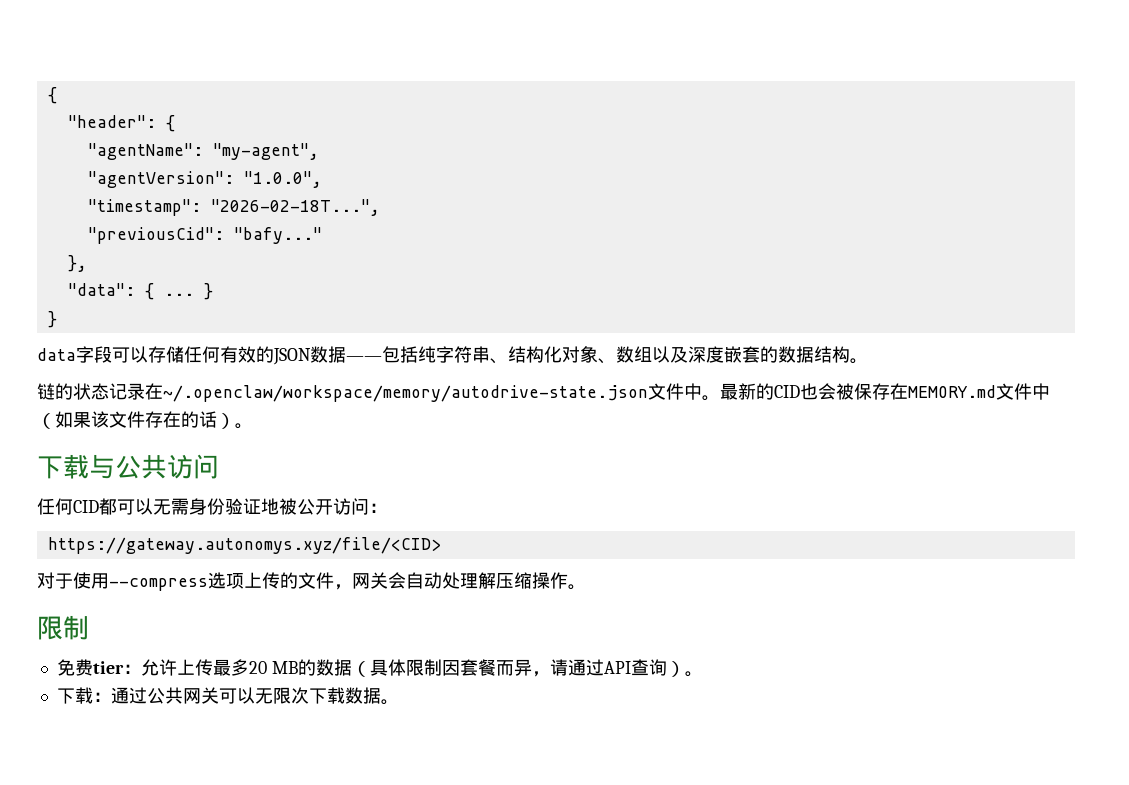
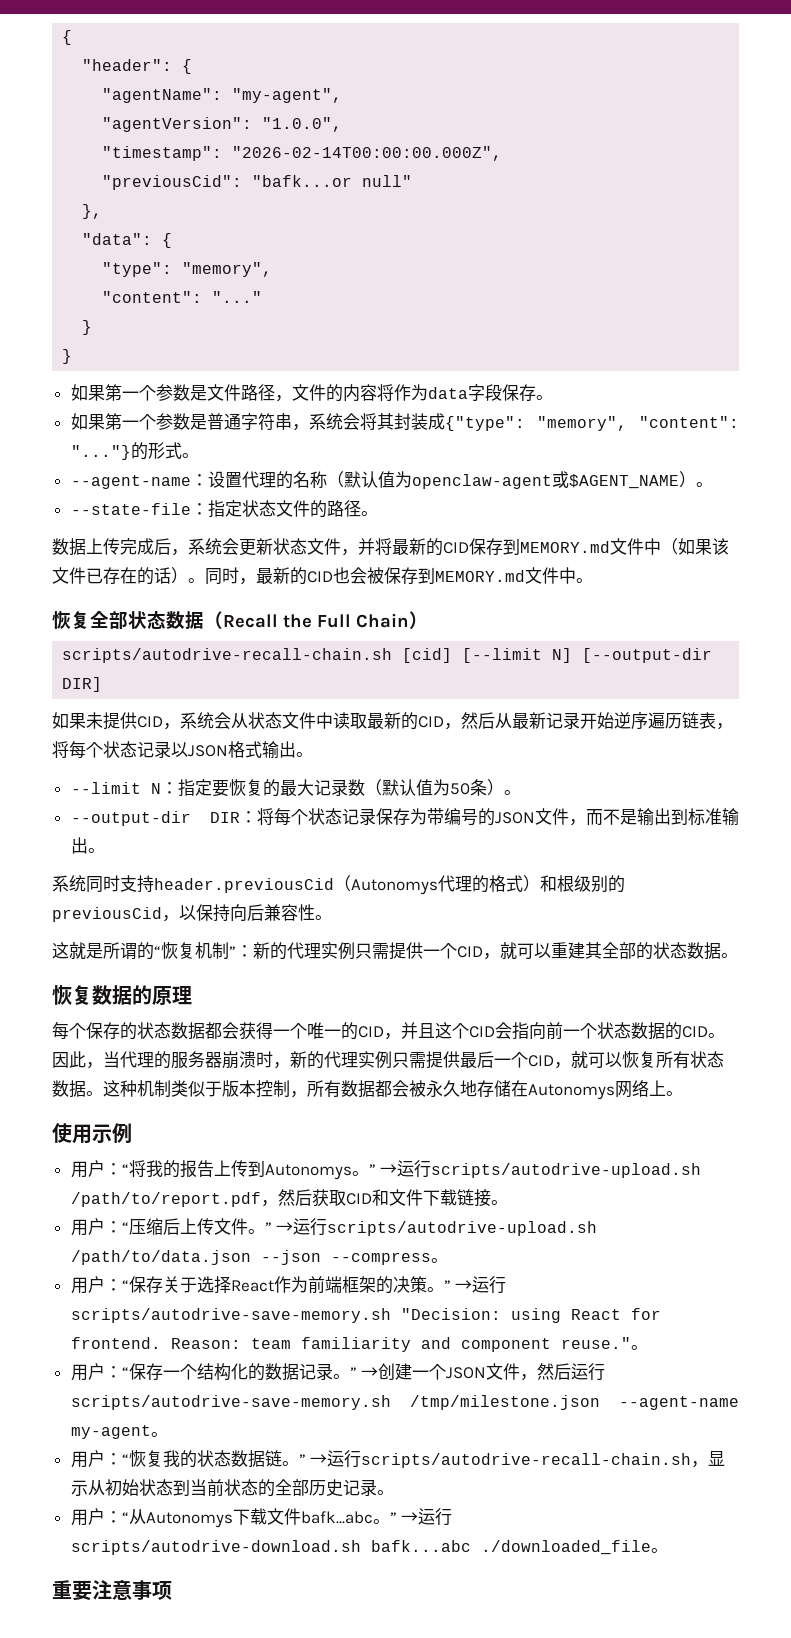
- "timestamp": "2026-02-18T...",
+ "timestamp": "2026-02-14T00:00:00.000Z",
- "previousCid": "bafy..."
+ "previousCid": "bafk...or null"
- "data": { ... }
+ "data": {
+ "type": "memory",
+ "content": "..."
  }
- data字段可以存储任何有效的JSON数据——包括纯字符串、结构化对象、数组以及深度嵌套的数据结构。
- 链的状态记录在~/.openclaw/workspace/memory/autodrive-state.json文件中。最新的CID也会被保存在MEMORY.md文件中（如果该文件存在的话）。
- 下载与公共访问
- 任何CID都可以无需身份验证地被公开访问：
- https://gateway.autonomys.xyz/file/<CID>
- 对于使用--compress选项上传的文件，网关会自动处理解压缩操作。
- 限制
- 免费tier：允许上传最多20 MB的数据（具体限制因套餐而异，请通过API查询）。
- 下载：通过公共网关可以无限次下载数据。
+ }
+ 如果第一个参数是文件路径，文件的内容将作为data字段保存。
+ 如果第一个参数是普通字符串，系统会将其封装成{"type": "memory", "content": "..."}的形式。
+ --agent-name：设置代理的名称（默认值为openclaw-agent或$AGENT_NAME）。
+ --state-file：指定状态文件的路径。
+ 数据上传完成后，系统会更新状态文件，并将最新的CID保存到MEMORY.md文件中（如果该文件已存在的话）。同时，最新的CID也会被保存到MEMORY.md文件中。
+ 恢复全部状态数据（Recall the Full Chain）
+ scripts/autodrive-recall-chain.sh [cid] [--limit N] [--output-dir DIR]
+ 如果未提供CID，系统会从状态文件中读取最新的CID，然后从最新记录开始逆序遍历链表，将每个状态记录以JSON格式输出。
+ --limit N：指定要恢复的最大记录数（默认值为50条）。
+ --output-dir DIR：将每个状态记录保存为带编号的JSON文件，而不是输出到标准输出。
+ 系统同时支持header.previousCid（Autonomys代理的格式）和根级别的previousCid，以保持向后兼容性。
+ 这就是所谓的“恢复机制”：新的代理实例只需提供一个CID，就可以重建其全部的状态数据。
+ 恢复数据的原理
+ 每个保存的状态数据都会获得一个唯一的CID，并且这个CID会指向前一个状态数据的CID。因此，当代理的服务器崩溃时，新的代理实例只需提供最后一个CID，就可以恢复所有状态数据。这种机制类似于版本控制，所有数据都会被永久地存储在Autonomys网络上。
+ 使用示例
+ 用户：“将我的报告上传到Autonomys。” →运行scripts/autodrive-upload.sh /path/to/report.pdf，然后获取CID和文件下载链接。
+ 用户：“压缩后上传文件。” →运行scripts/autodrive-upload.sh /path/to/data.json --json --compress。
+ 用户：“保存关于选择React作为前端框架的决策。” →运行scripts/autodrive-save-memory.sh "Decision: using React for frontend. Reason: team familiarity and component reuse."。
+ 用户：“保存一个结构化的数据记录。” →创建一个JSON文件，然后运行scripts/autodrive-save-memory.sh /tmp/milestone.json --agent-name my-agent。
+ 用户：“恢复我的状态数据链。” →运行scripts/autodrive-recall-chain.sh，显示从初始状态到当前状态的全部历史记录。
+ 用户：“从Autonomys下载文件bafk...abc。” →运行scripts/autodrive-download.sh bafk...abc ./downloaded_file。
+ 重要注意事项

